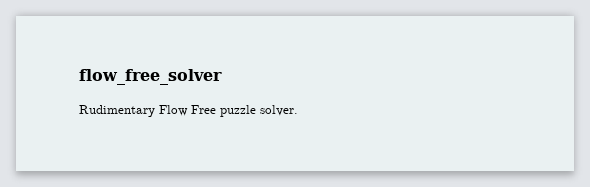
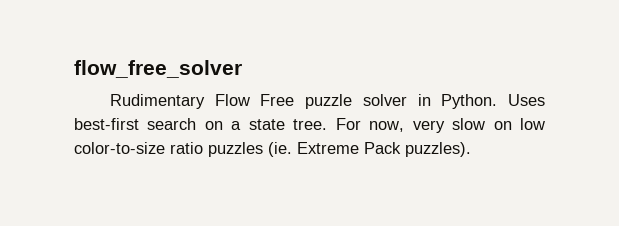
- Rudimentary Flow Free puzzle solver.
+ Rudimentary Flow Free puzzle solver in Python. Uses best-first search on a state tree. For now, very slow on low color-to-size ratio puzzles (ie. Extreme Pack puzzles).

